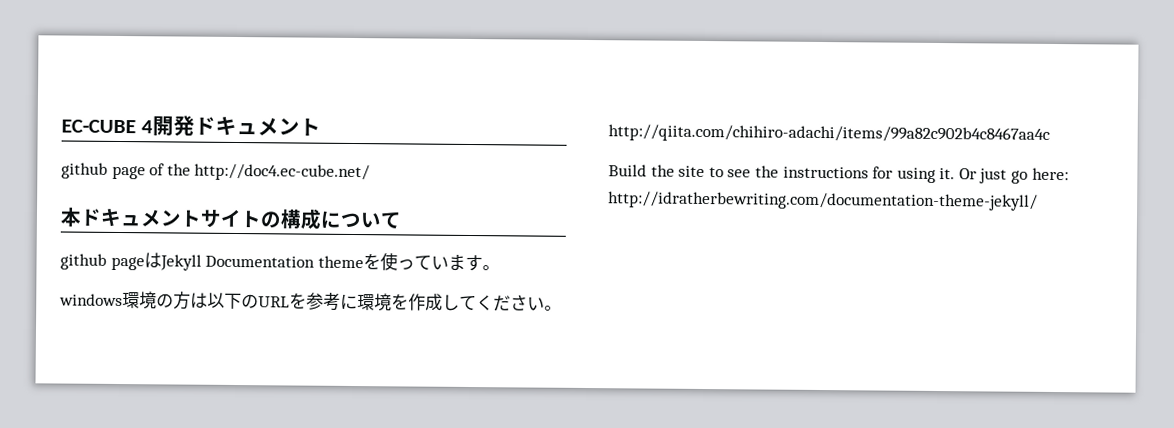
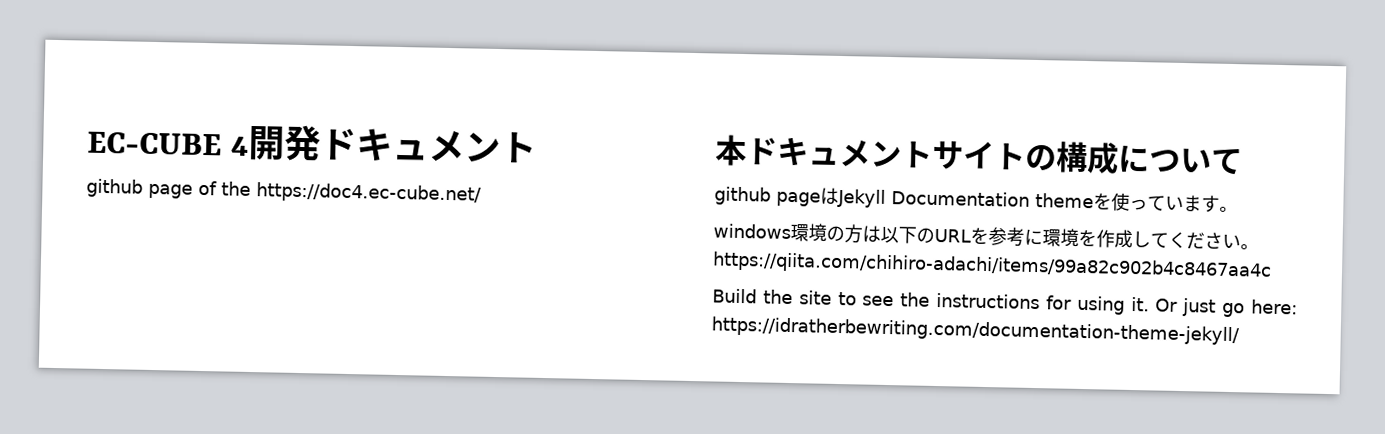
- github page of the http://doc4.ec-cube.net/
+ github page of the https://doc4.ec-cube.net/
- windows環境の方は以下のURLを参考に環境を作成してください。http://qiita.com/chihiro-adachi/items/99a82c902b4c8467aa4c
+ windows環境の方は以下のURLを参考に環境を作成してください。https://qiita.com/chihiro-adachi/items/99a82c902b4c8467aa4c
- Or just go here: http://idratherbewriting.com/documentation-theme-jekyll/
+ Or just go here: https://idratherbewriting.com/documentation-theme-jekyll/

